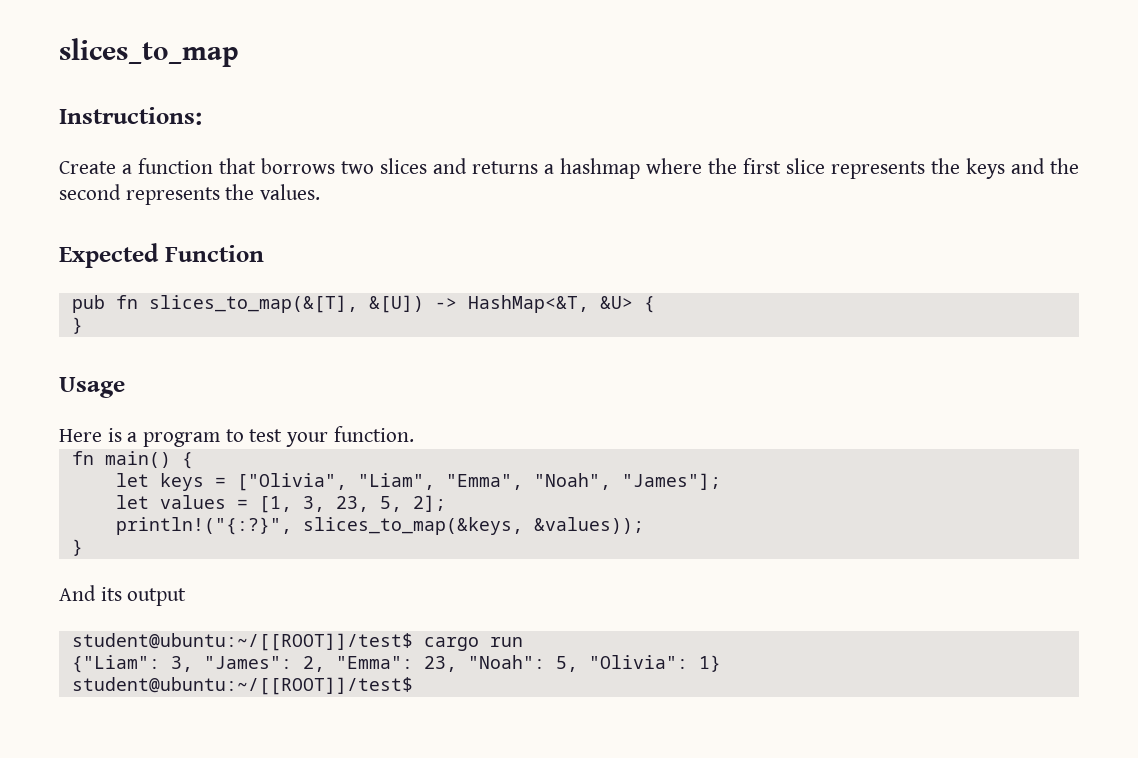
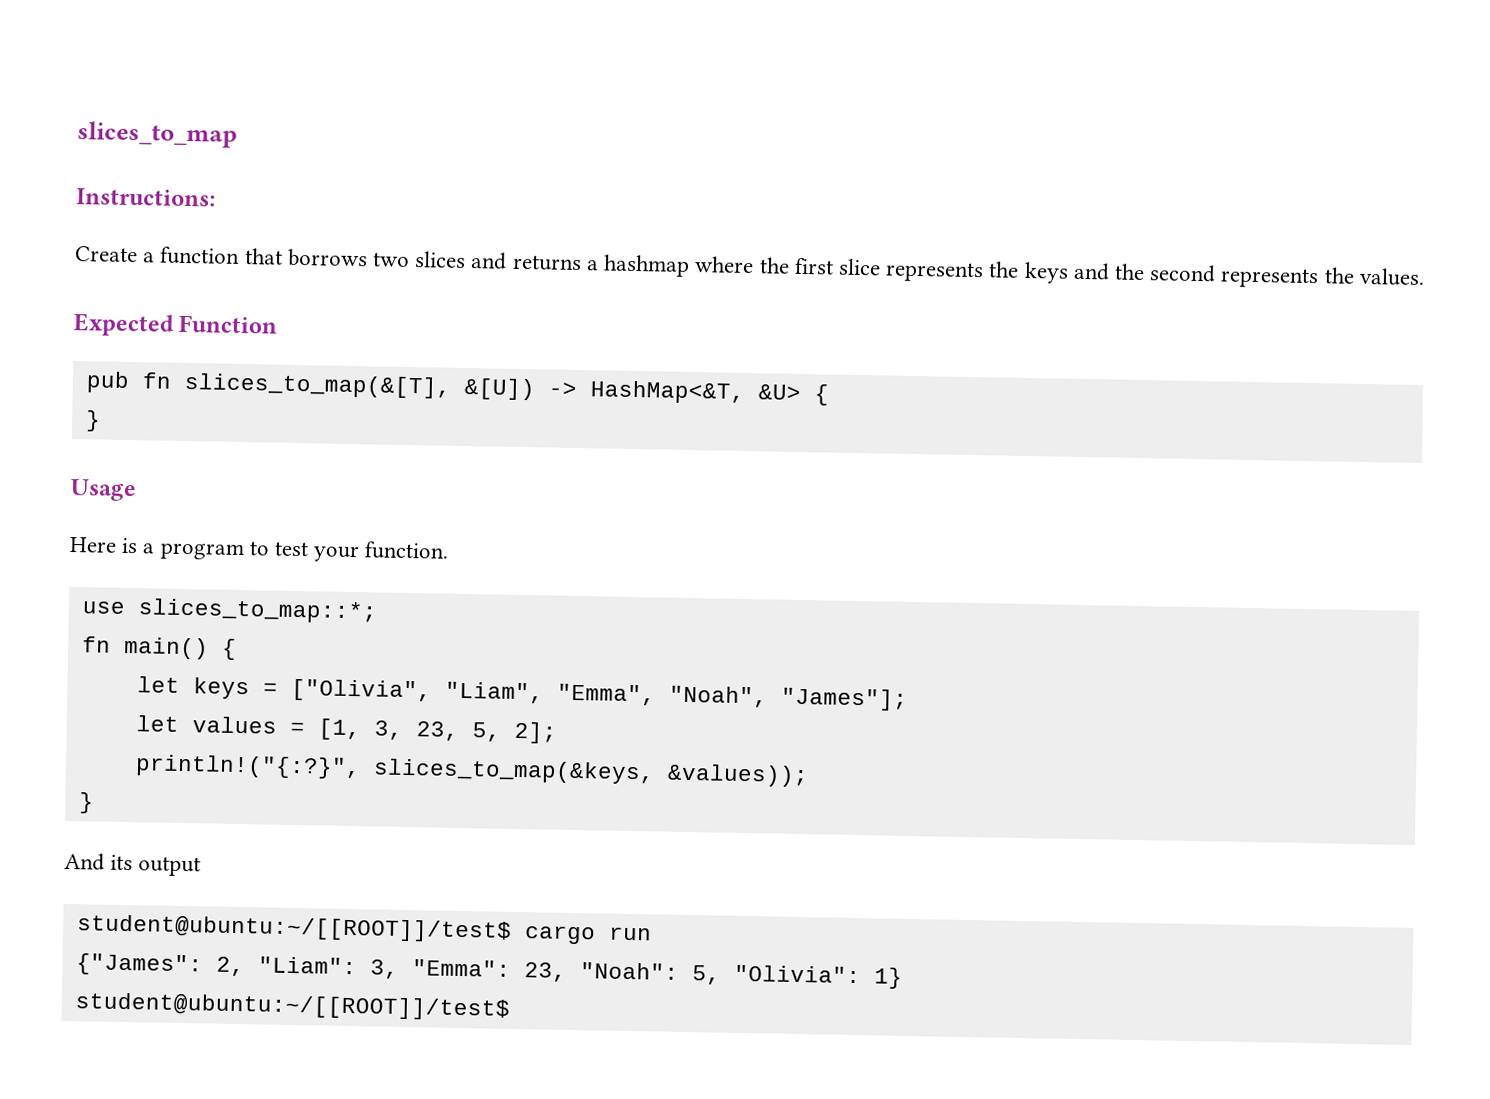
+ use slices_to_map::*;
- {"Liam": 3, "James": 2, "Emma": 23, "Noah": 5, "Olivia": 1}
+ {"James": 2, "Liam": 3, "Emma": 23, "Noah": 5, "Olivia": 1}

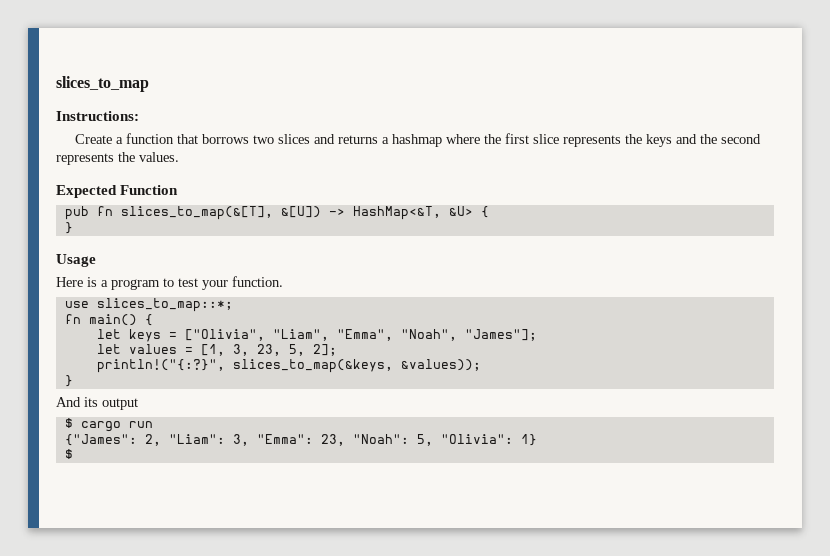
- student@ubuntu:~/[[ROOT]]/test$ cargo run
+ $ cargo run
  {"James": 2, "Liam": 3, "Emma": 23, "Noah": 5, "Olivia": 1}
- student@ubuntu:~/[[ROOT]]/test$
+ $

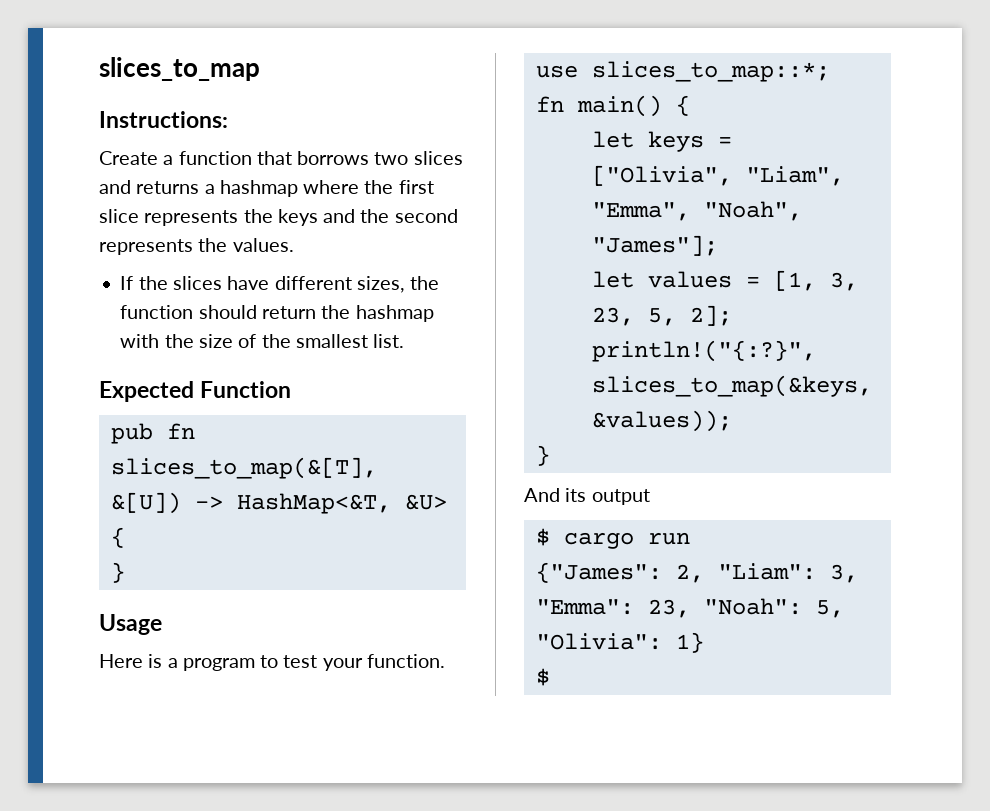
+ If the slices have different sizes, the function should return the hashmap with the size of the smallest list.

